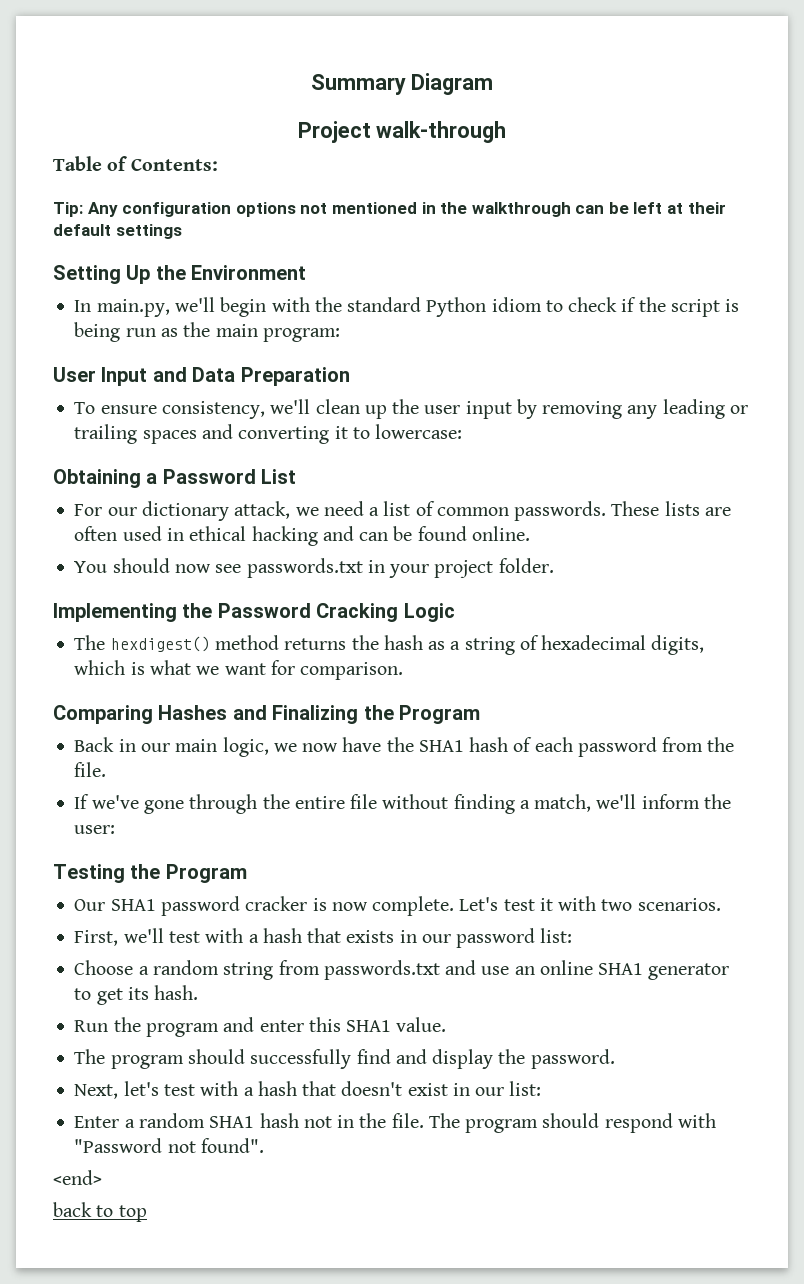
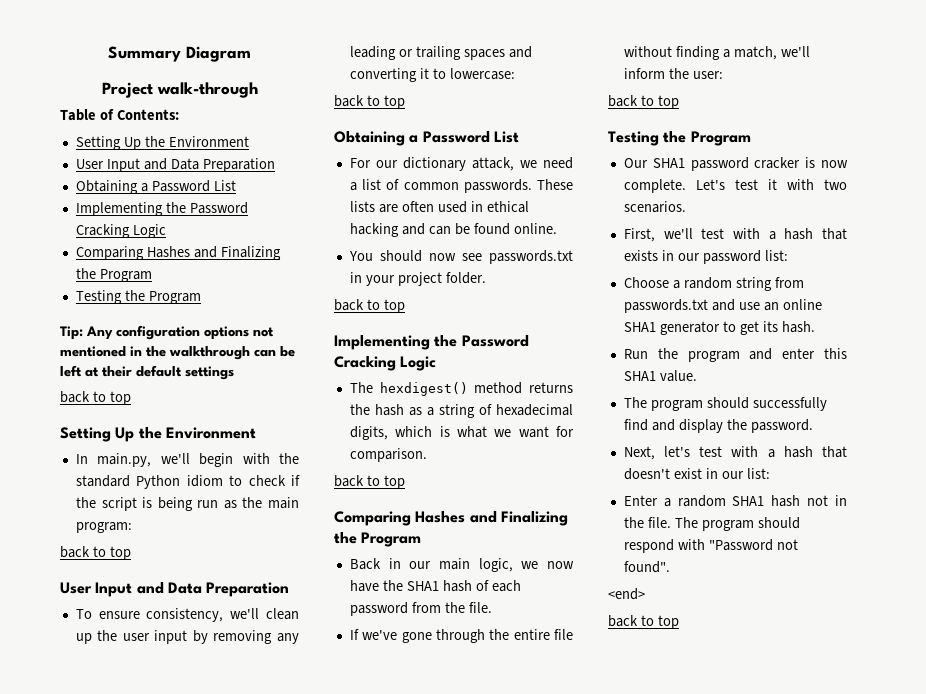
  Table of Contents:
+ Setting Up the Environment
+ User Input and Data Preparation
+ Obtaining a Password List
+ Implementing the Password Cracking Logic
+ Comparing Hashes and Finalizing the Program
+ Testing the Program
  Tip: Any configuration options not mentioned in the walkthrough can be left at their default settings
+ back to top
  In main.py, we'll begin with the standard Python idiom to check if the script is being run as the main program:
+ back to top
  To ensure consistency, we'll clean up the user input by removing any leading or trailing spaces and converting it to lowercase:
+ back to top
  You should now see passwords.txt in your project folder.
+ back to top
  The hexdigest() method returns the hash as a string of hexadecimal digits, which is what we want for comparison.
+ back to top
  If we've gone through the entire file without finding a match, we'll inform the user:
+ back to top

